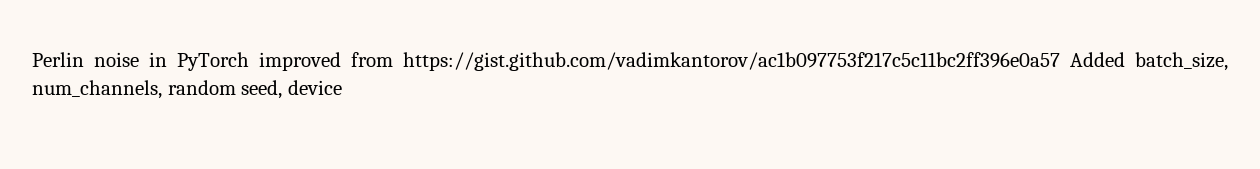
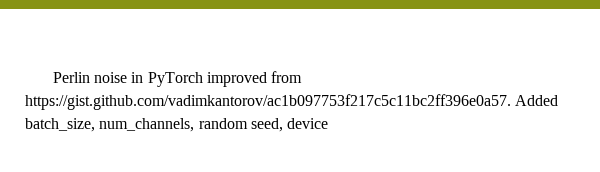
- Perlin noise in PyTorch improved from https://gist.github.com/vadimkantorov/ac1b097753f217c5c11bc2ff396e0a57 Added batch_size, num_channels, random seed, device
+ Perlin noise in PyTorch improved from https://gist.github.com/vadimkantorov/ac1b097753f217c5c11bc2ff396e0a57. Added batch_size, num_channels, random seed, device

